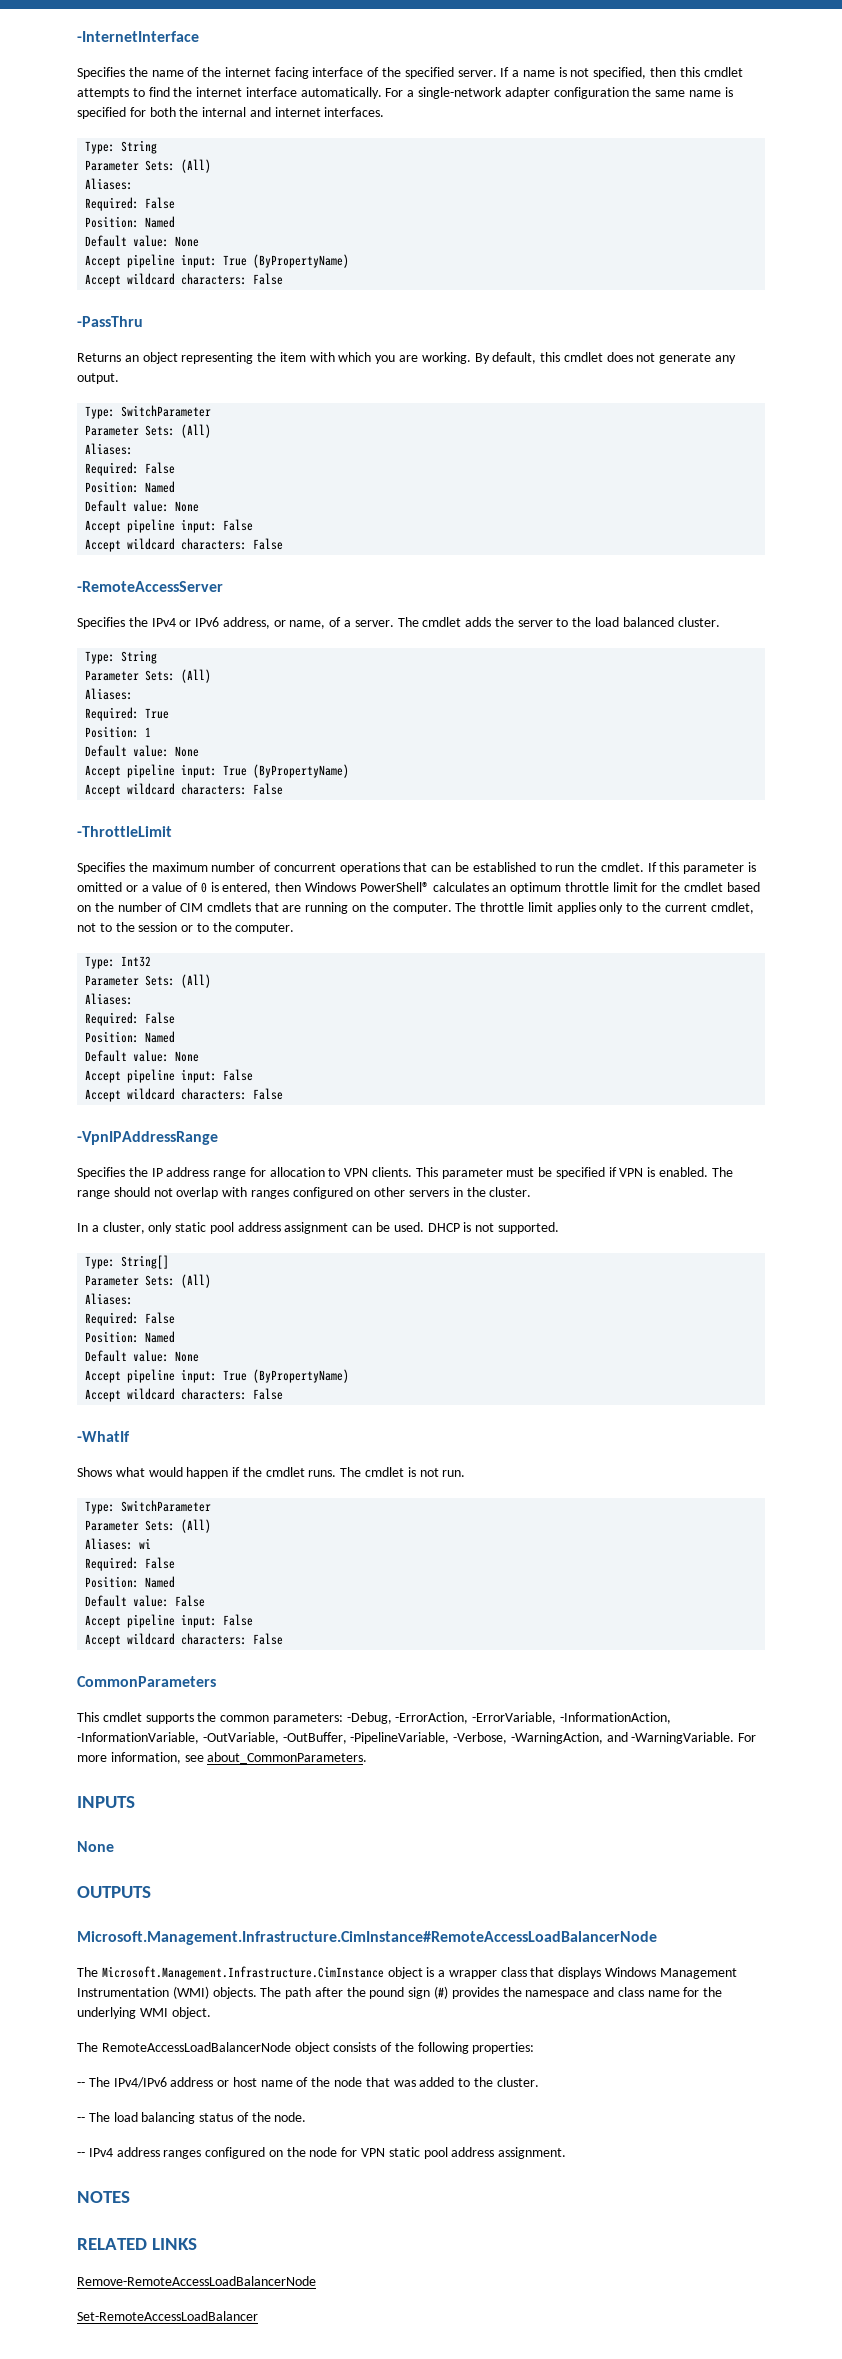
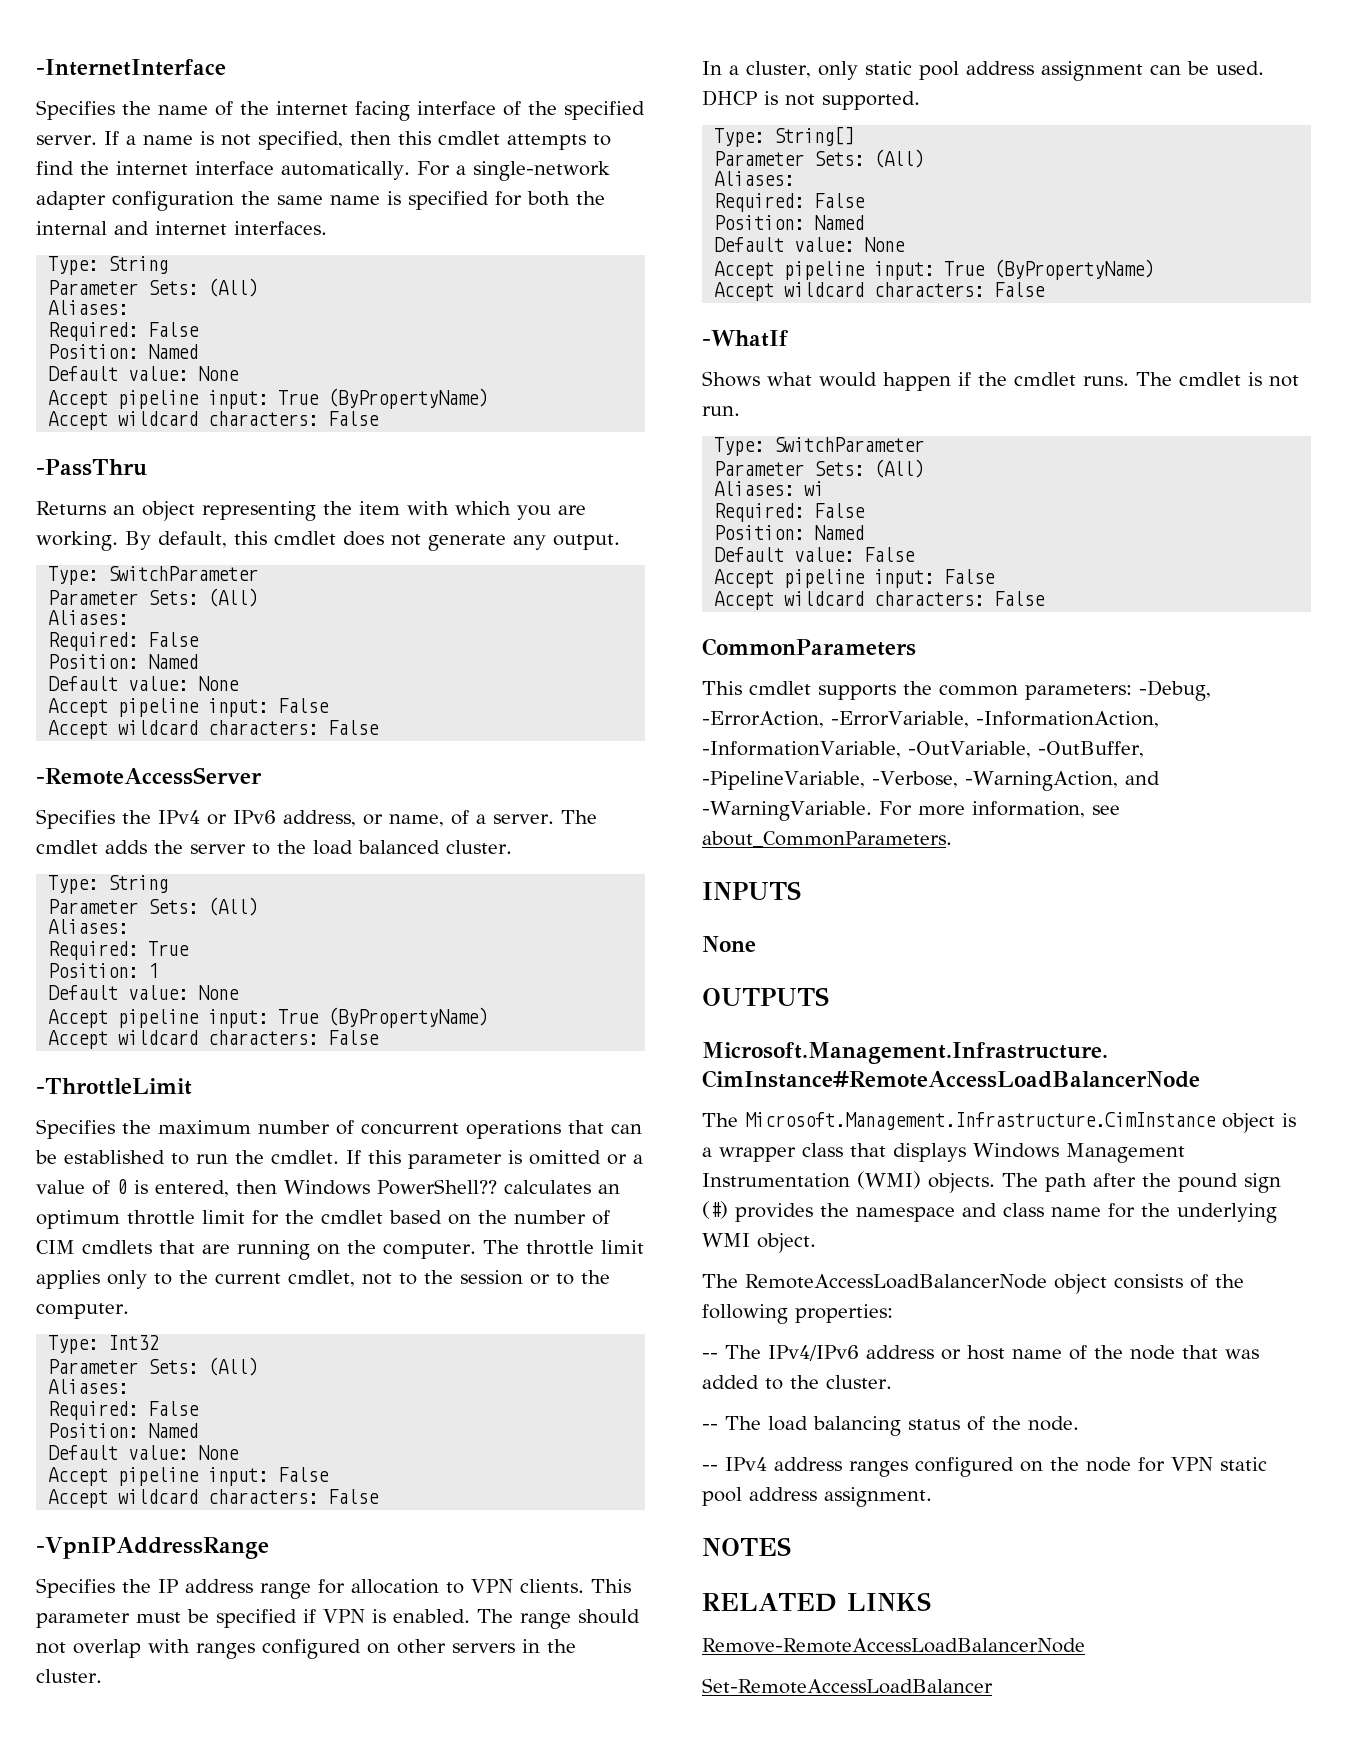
- If this parameter is omitted or a value of 0 is entered, then Windows PowerShell® calculates an optimum throttle limit for the cmdlet based on the number of CIM cmdlets that are running on the computer.
+ If this parameter is omitted or a value of 0 is entered, then Windows PowerShell?? calculates an optimum throttle limit for the cmdlet based on the number of CIM cmdlets that are running on the computer.

